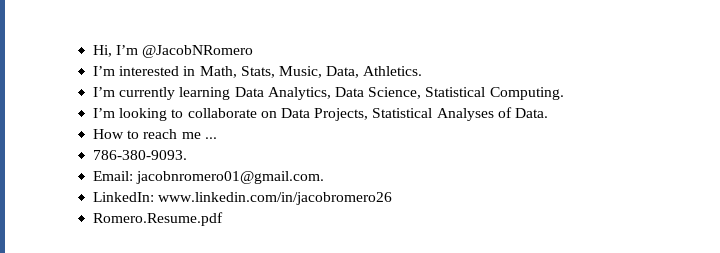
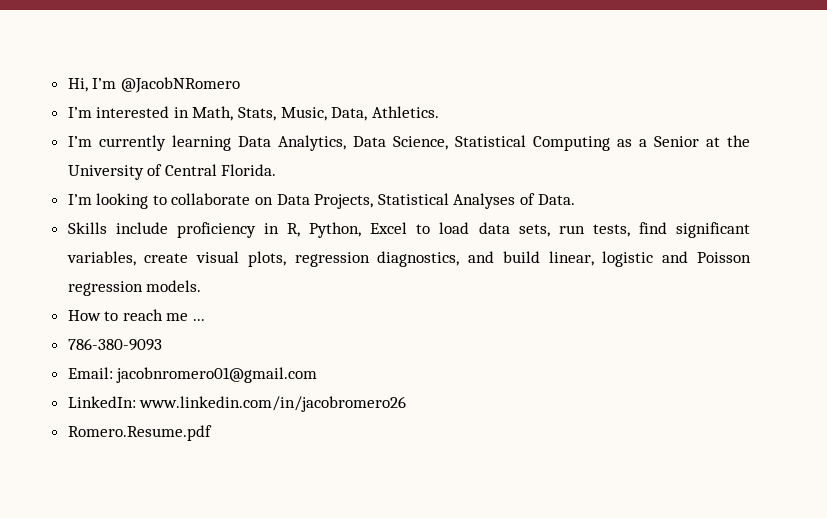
- I’m currently learning Data Analytics, Data Science, Statistical Computing.
+ I’m currently learning Data Analytics, Data Science, Statistical Computing as a Senior at the University of Central Florida.
+ Skills include proficiency in R, Python, Excel to load data sets, run tests, find significant variables, create visual plots, regression diagnostics, and build linear, logistic and Poisson regression models.
- 786-380-9093.
+ 786-380-9093
- Email: jacobnromero01@gmail.com.
+ Email: jacobnromero01@gmail.com

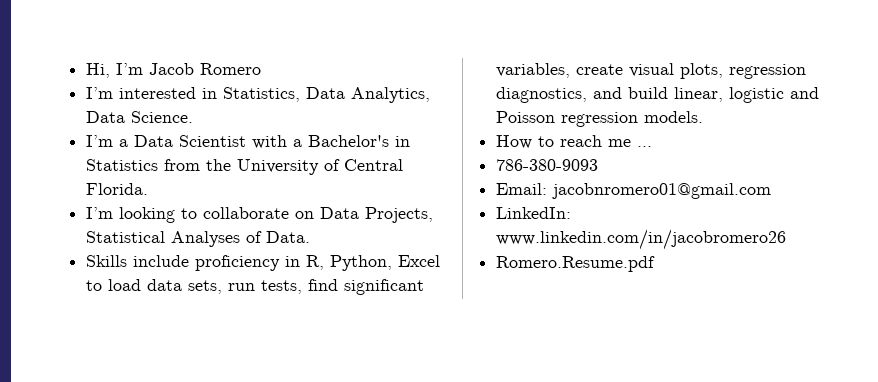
- Hi, I’m @JacobNRomero
+ Hi, I’m Jacob Romero
- I’m interested in Math, Stats, Music, Data, Athletics.
- I’m currently learning Data Analytics, Data Science, Statistical Computing as a Senior at the University of Central Florida.
+ I’m interested in Statistics, Data Analytics, Data Science.
+ I’m a Data Scientist with a Bachelor's in Statistics from the University of Central Florida.

